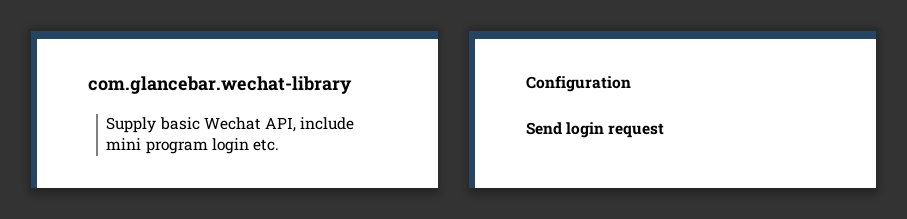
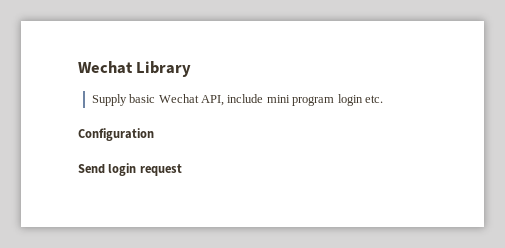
- com.glancebar.wechat-library
+ Wechat Library

